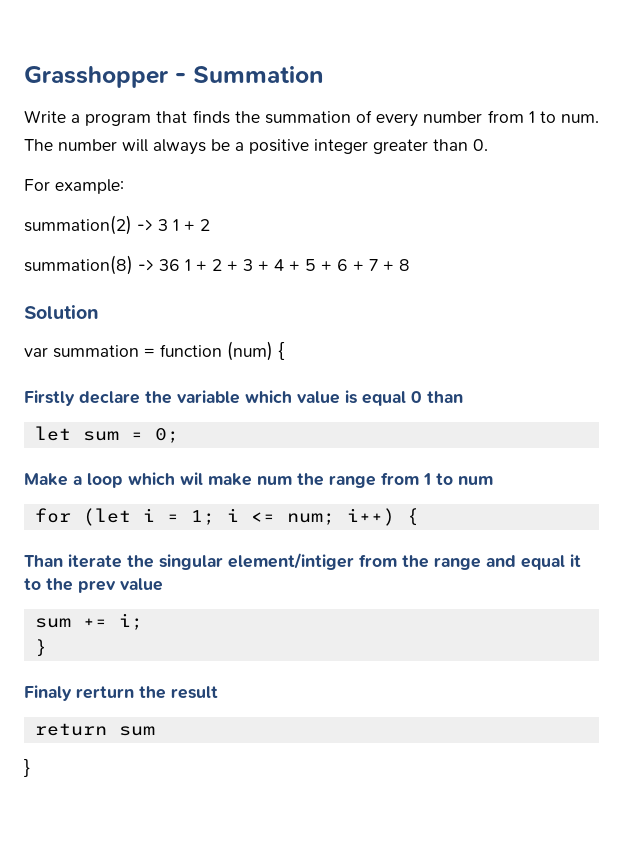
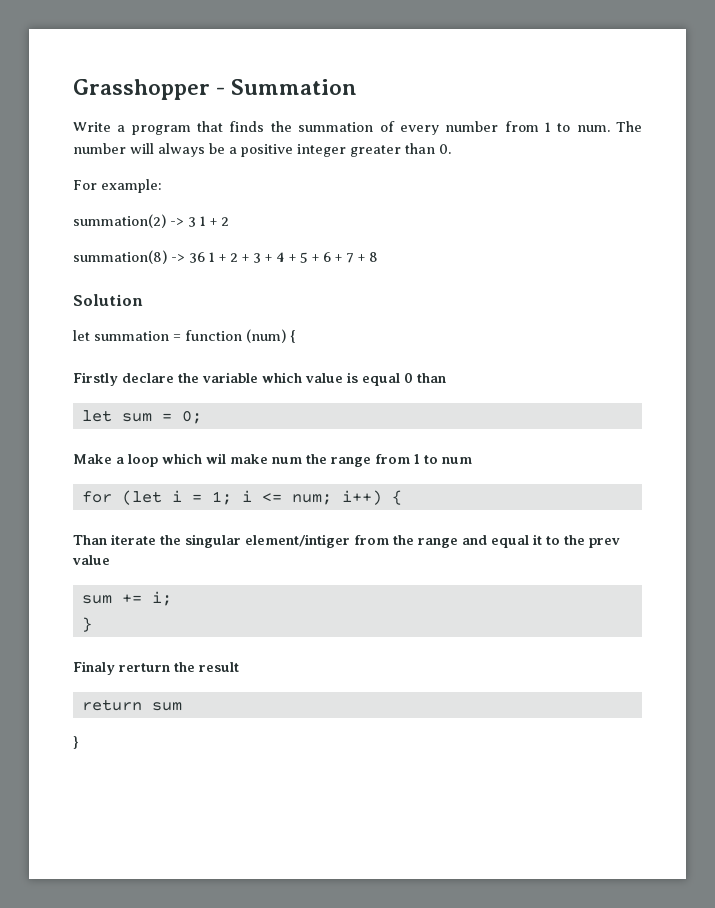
- var summation = function (num) {
+ let summation = function (num) {

